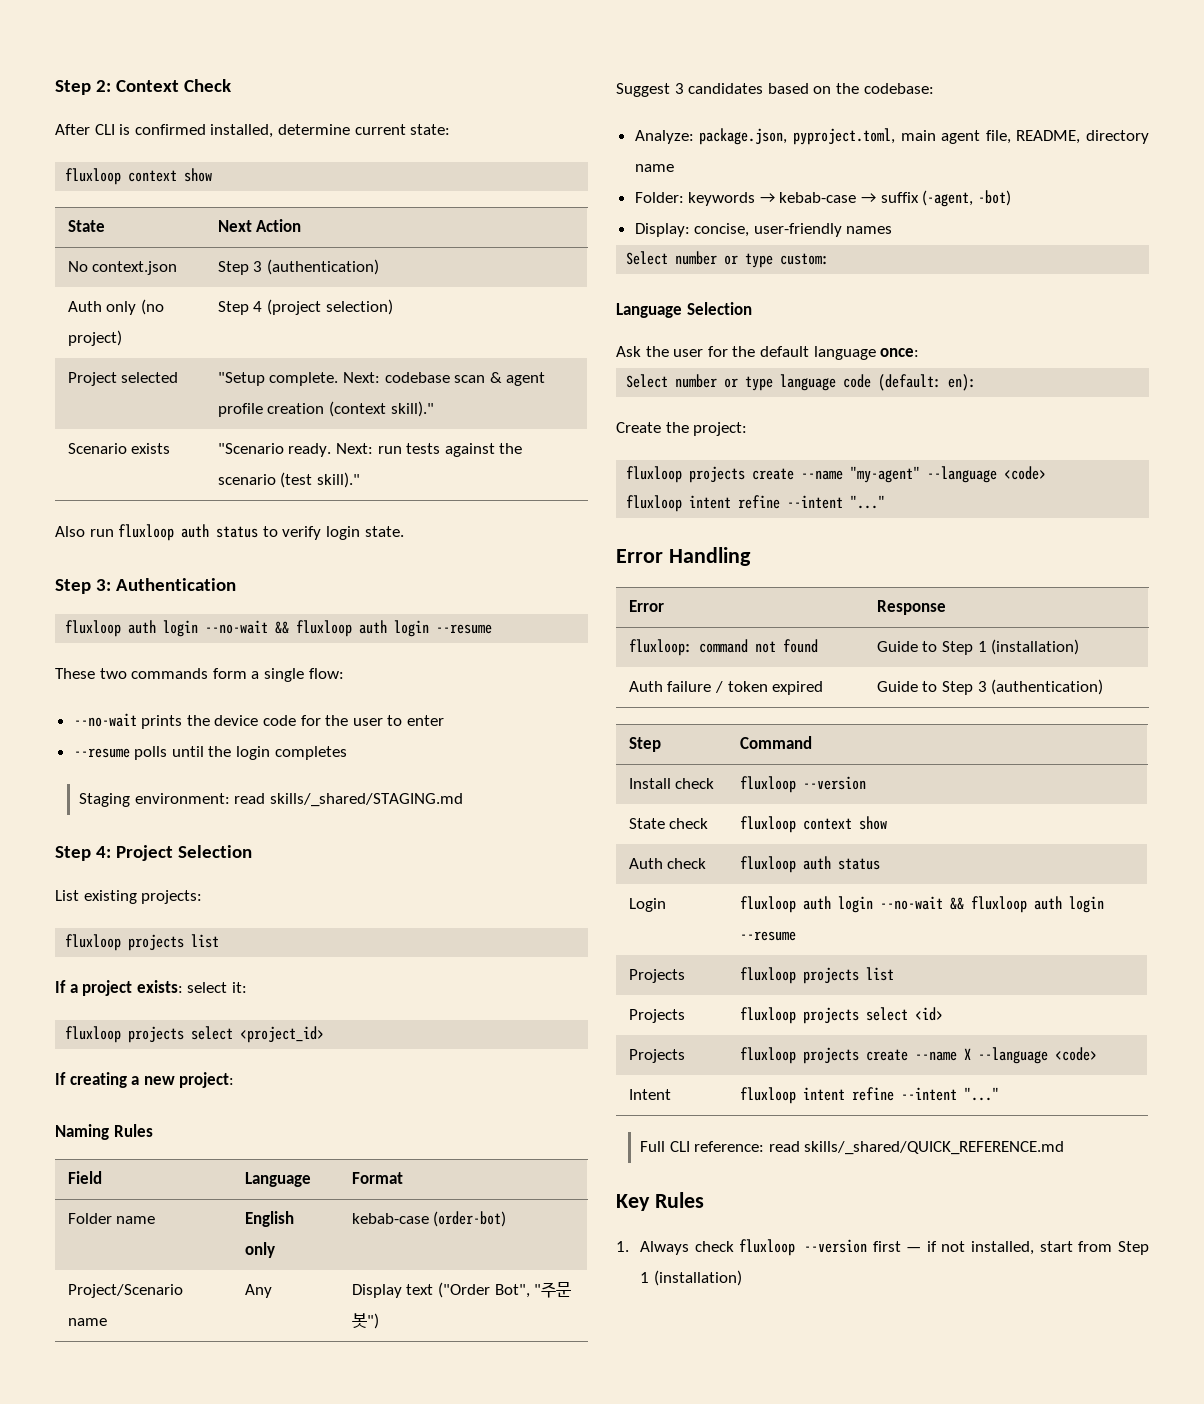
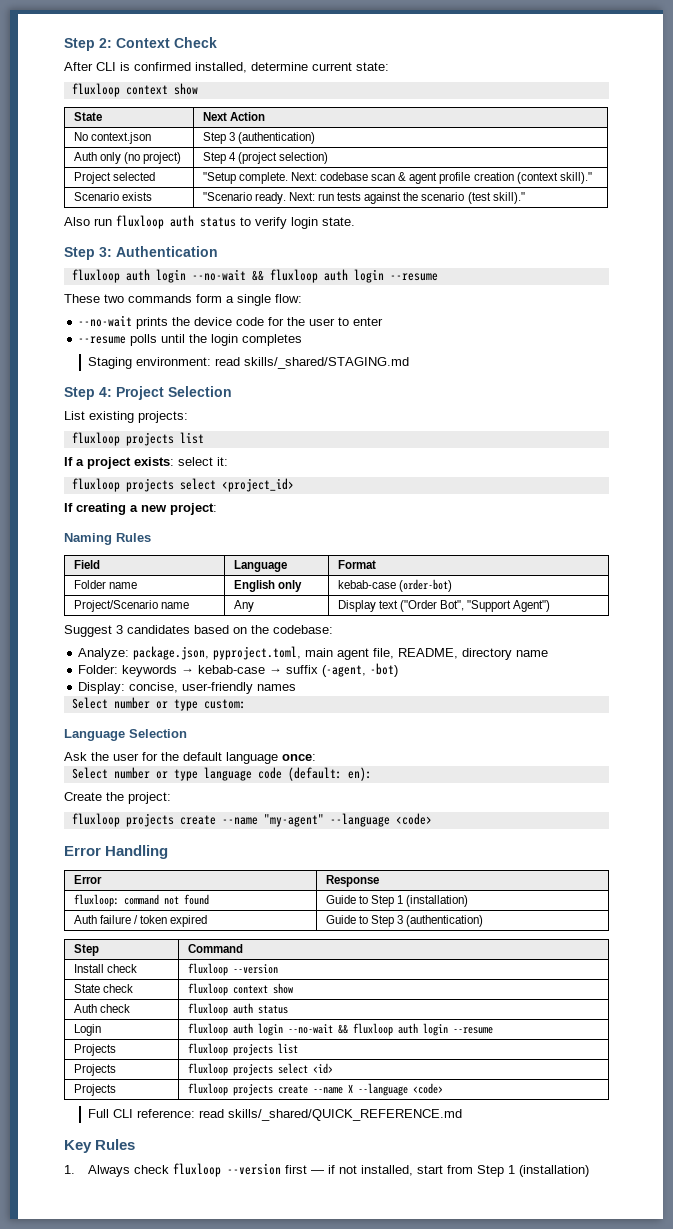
- Project/Scenario name | Any | Display text ("Order Bot", "주문 봇")
+ Project/Scenario name | Any | Display text ("Order Bot", "Support Agent")
  fluxloop projects create --name "my-agent" --language <code>
- fluxloop intent refine --intent "..."
- Intent | fluxloop intent refine --intent "..."

